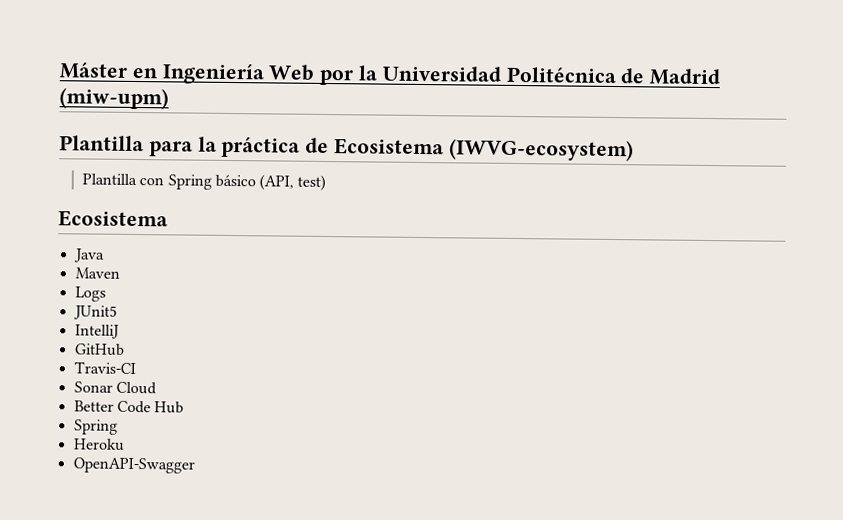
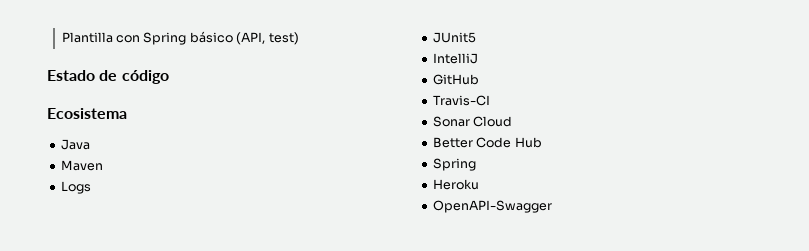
- Máster en Ingeniería Web por la Universidad Politécnica de Madrid (miw-upm)
- Plantilla para la práctica de Ecosistema (IWVG-ecosystem)
+ Estado de código

